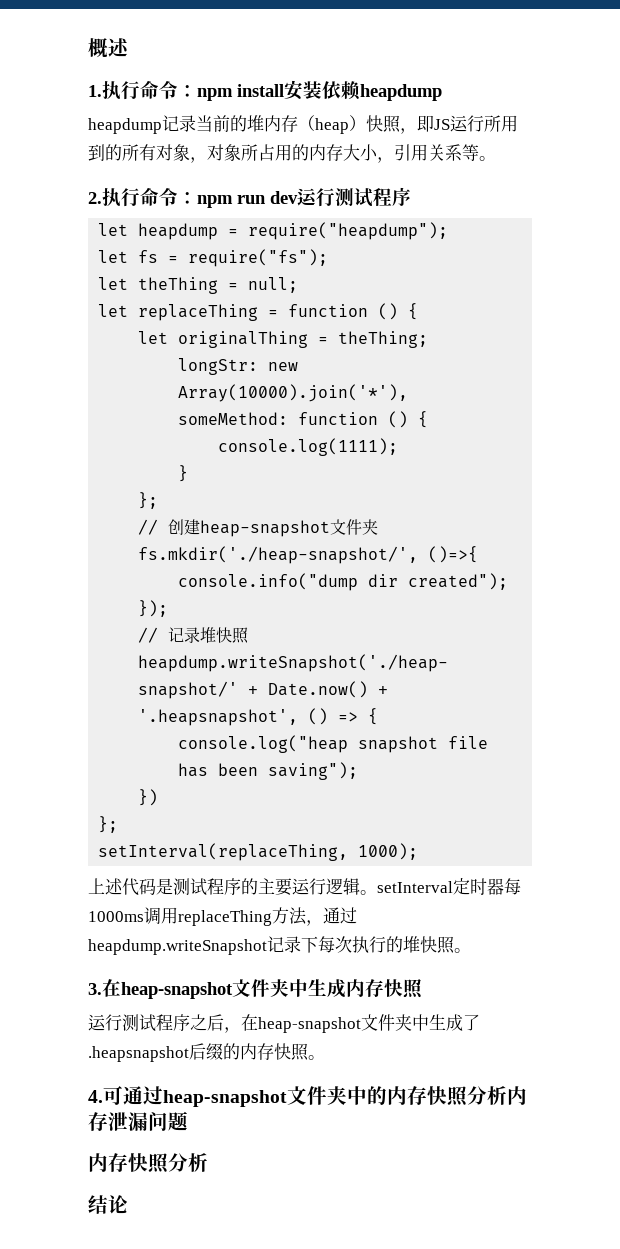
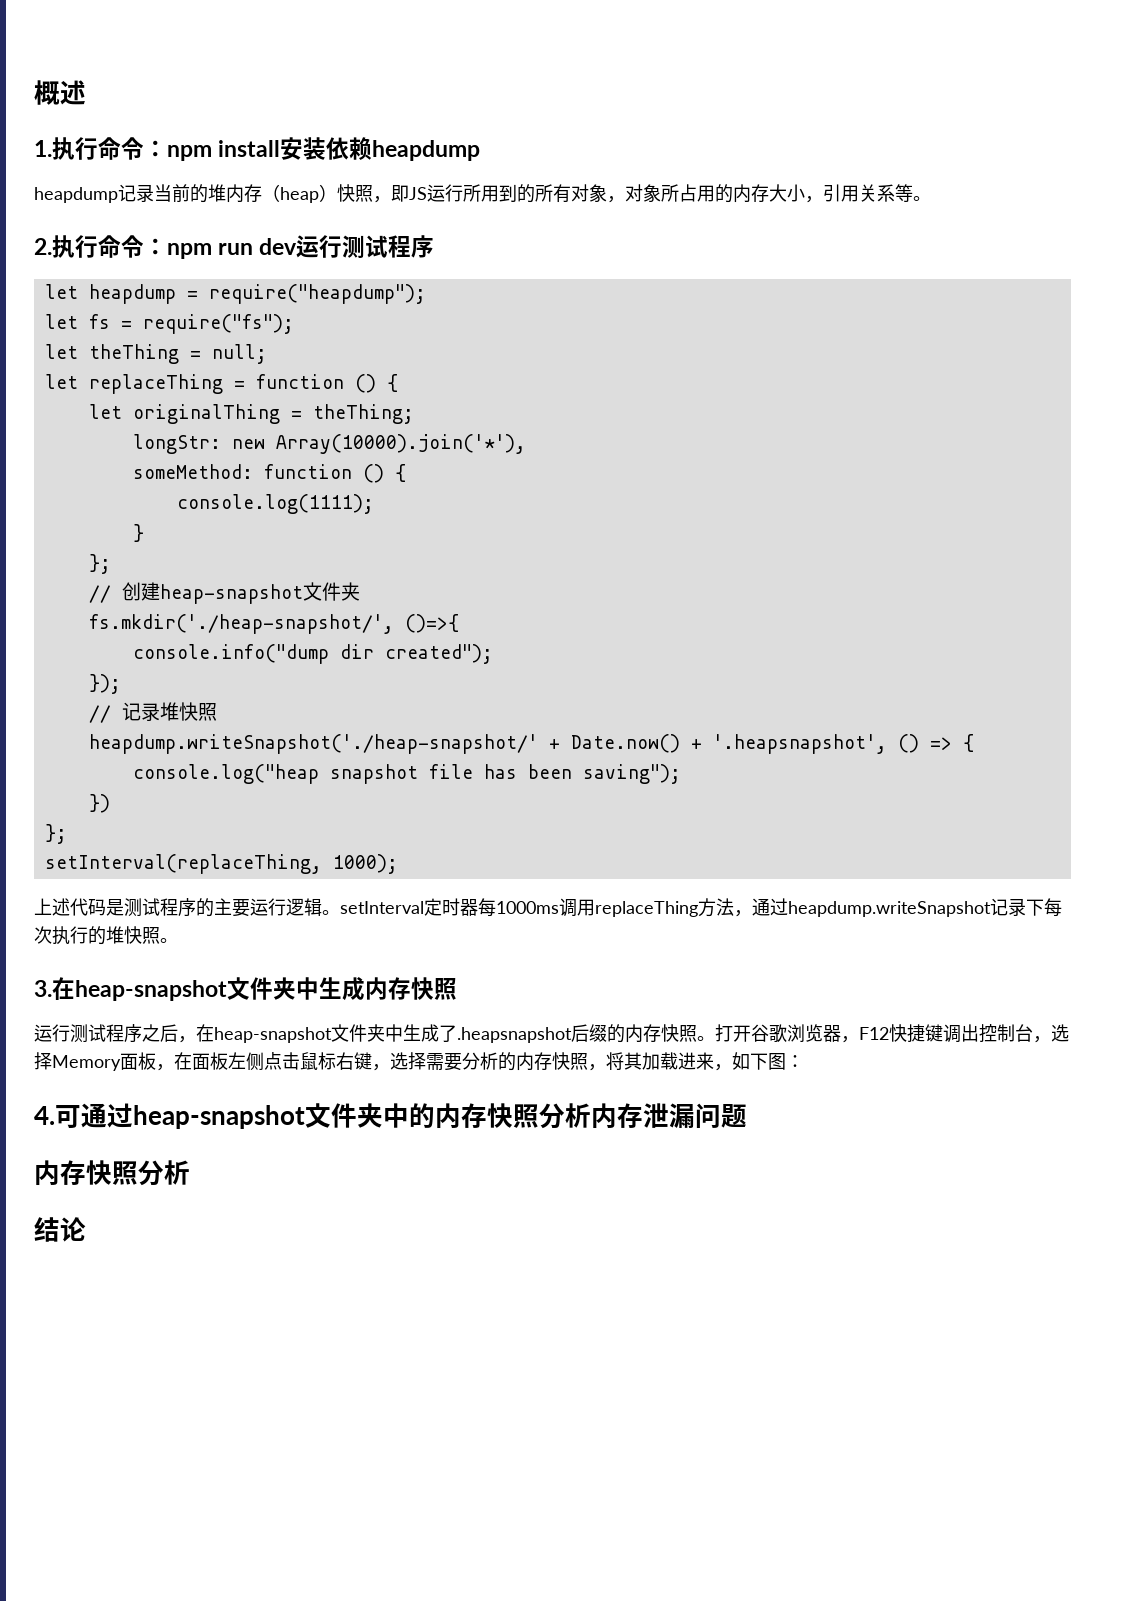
+ 打开谷歌浏览器，F12快捷键调出控制台，选择Memory面板，在面板左侧点击鼠标右键，选择需要分析的内存快照，将其加载进来，如下图：

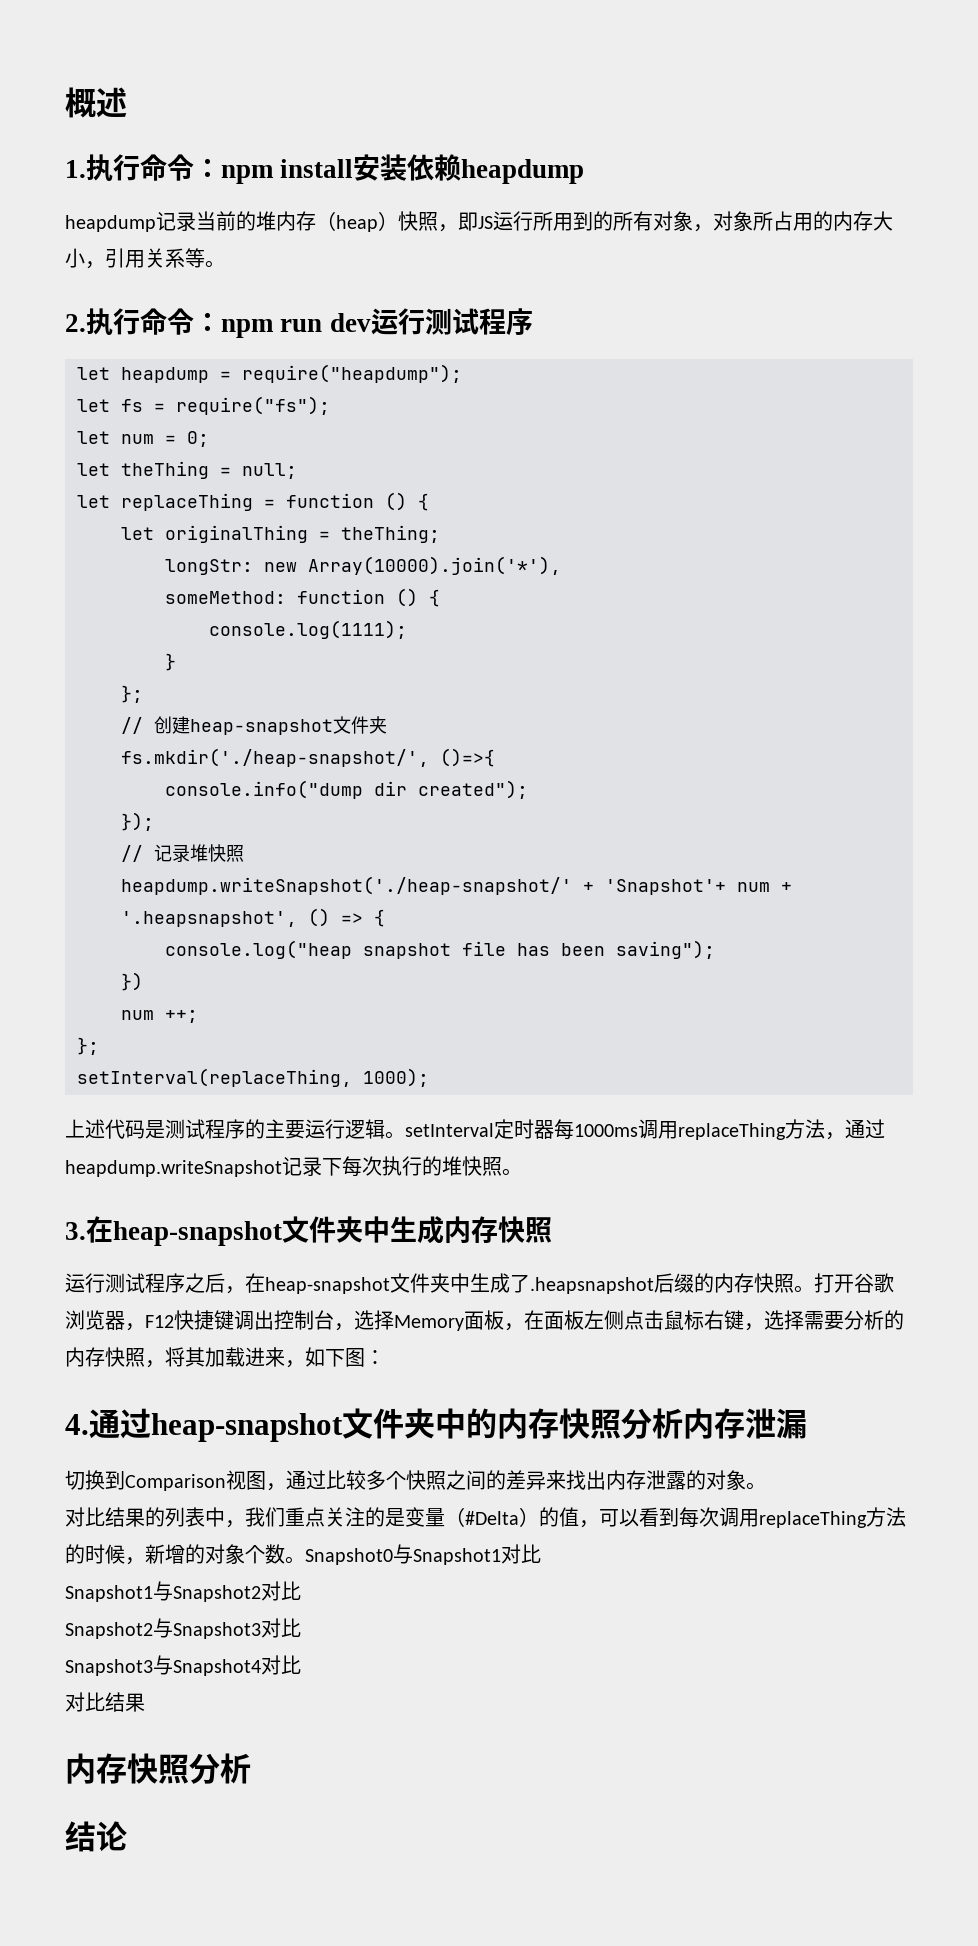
+ let num = 0;
- heapdump.writeSnapshot('./heap-snapshot/' + Date.now() + '.heapsnapshot', () => {
+ heapdump.writeSnapshot('./heap-snapshot/' + 'Snapshot'+ num + '.heapsnapshot', () => {
+ num ++;
- 4.可通过heap-snapshot文件夹中的内存快照分析内存泄漏问题
+ 4.通过heap-snapshot文件夹中的内存快照分析内存泄漏
+ 切换到Comparison视图，通过比较多个快照之间的差异来找出内存泄露的对象。
+ 对比结果的列表中，我们重点关注的是变量（#Delta）的值，可以看到每次调用replaceThing方法的时候，新增的对象个数。Snapshot0与Snapshot1对比
+ Snapshot1与Snapshot2对比
+ Snapshot2与Snapshot3对比
+ Snapshot3与Snapshot4对比
+ 对比结果

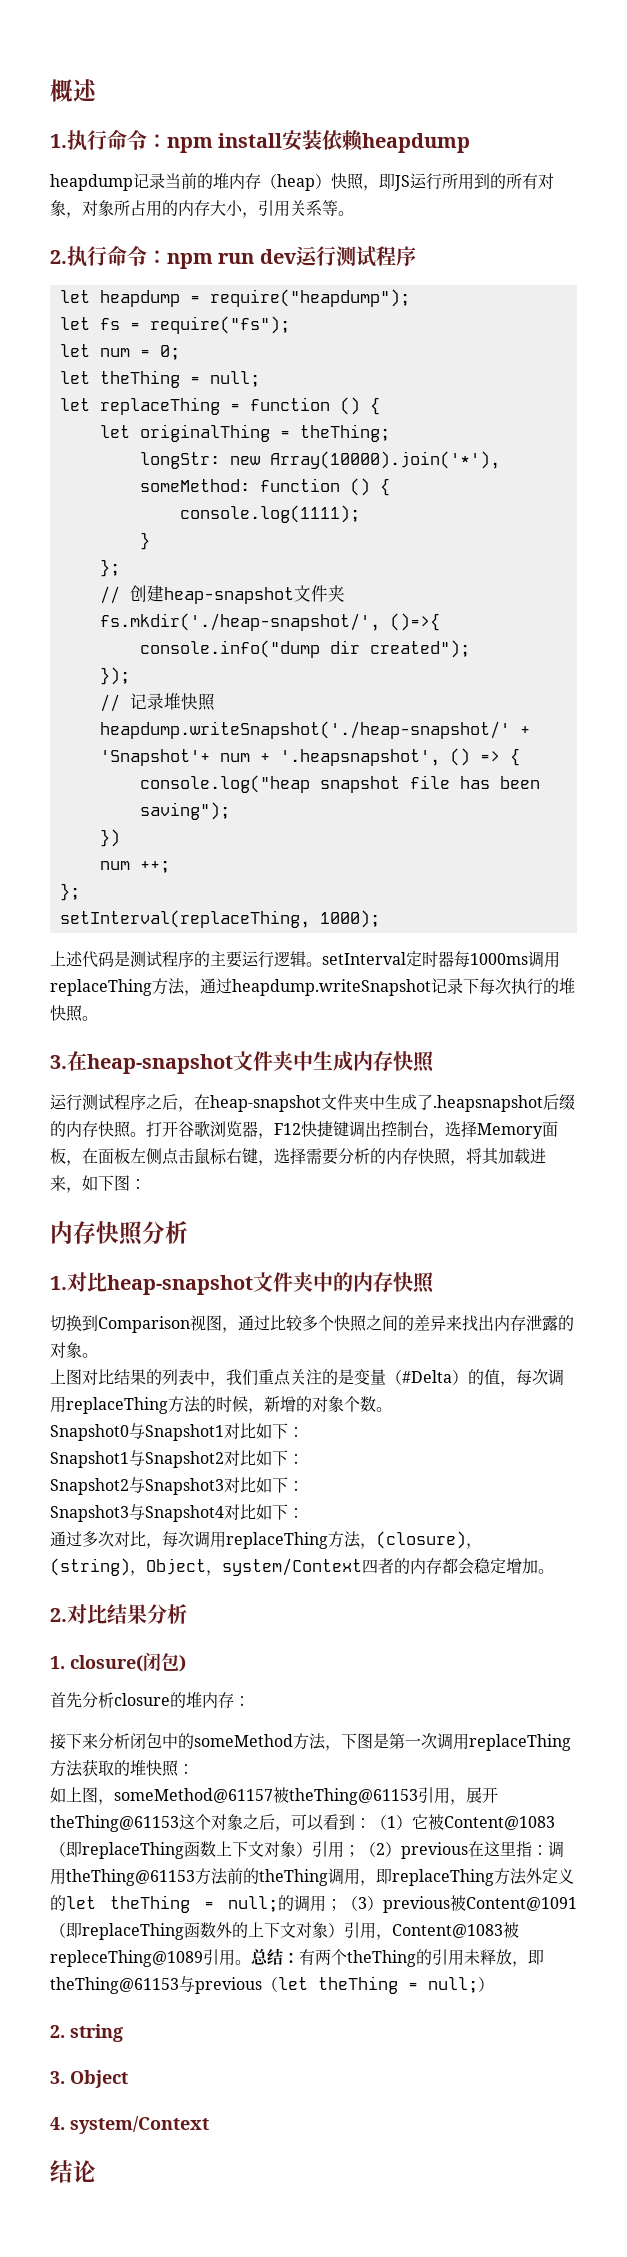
- 4.通过heap-snapshot文件夹中的内存快照分析内存泄漏
+ 内存快照分析
+ 1.对比heap-snapshot文件夹中的内存快照
- 对比结果的列表中，我们重点关注的是变量（#Delta）的值，可以看到每次调用replaceThing方法的时候，新增的对象个数。Snapshot0与Snapshot1对比
+ 上图对比结果的列表中，我们重点关注的是变量（#Delta）的值，每次调用replaceThing方法的时候，新增的对象个数。
+ Snapshot0与Snapshot1对比如下：
- Snapshot1与Snapshot2对比
+ Snapshot1与Snapshot2对比如下：
- Snapshot2与Snapshot3对比
+ Snapshot2与Snapshot3对比如下：
- Snapshot3与Snapshot4对比
- 对比结果
- 内存快照分析
+ Snapshot3与Snapshot4对比如下：
+ 通过多次对比，每次调用replaceThing方法，(closure)，(string)，Object，system/Context四者的内存都会稳定增加。
+ 2.对比结果分析
+ 1. closure(闭包)
+ 首先分析closure的堆内存：
+ 接下来分析闭包中的someMethod方法，下图是第一次调用replaceThing方法获取的堆快照：
+ 如上图，someMethod@61157被theThing@61153引用，展开theThing@61153这个对象之后，可以看到：（1）它被Content@1083（即replaceThing函数上下文对象）引用；（2）previous在这里指：调用theThing@61153方法前的theThing调用，即replaceThing方法外定义的let theThing = null;的调用；（3）previous被Content@1091（即replaceThing函数外的上下文对象）引用，Content@1083被repleceThing@1089引用。总结：有两个theThing的引用未释放，即theThing@61153与previous（let theThing = null;）
+ 2. string
+ 3. Object
+ 4. system/Context

